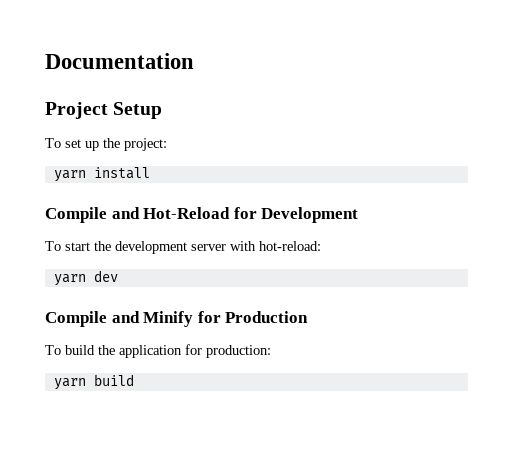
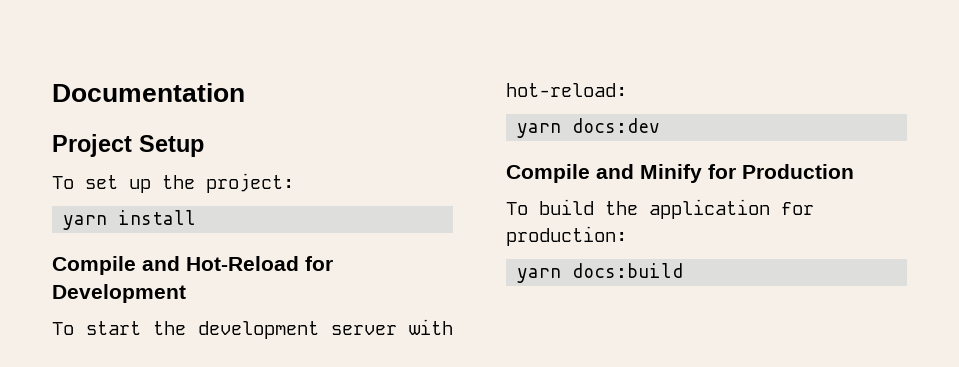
- yarn dev
+ yarn docs:dev
- yarn build
+ yarn docs:build

